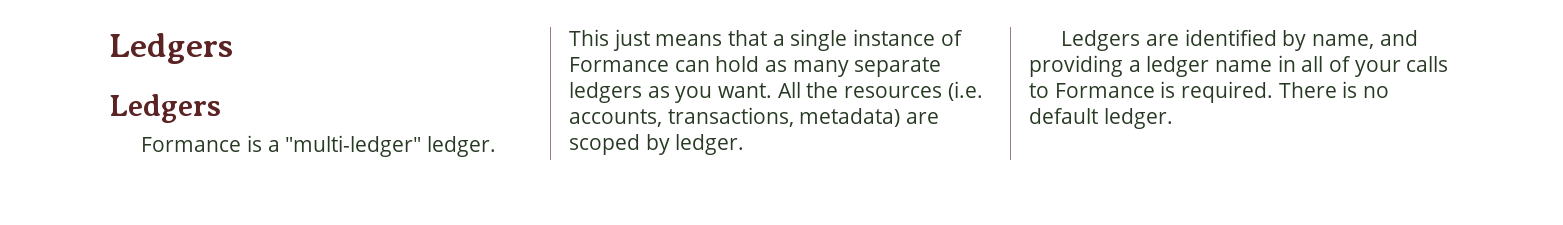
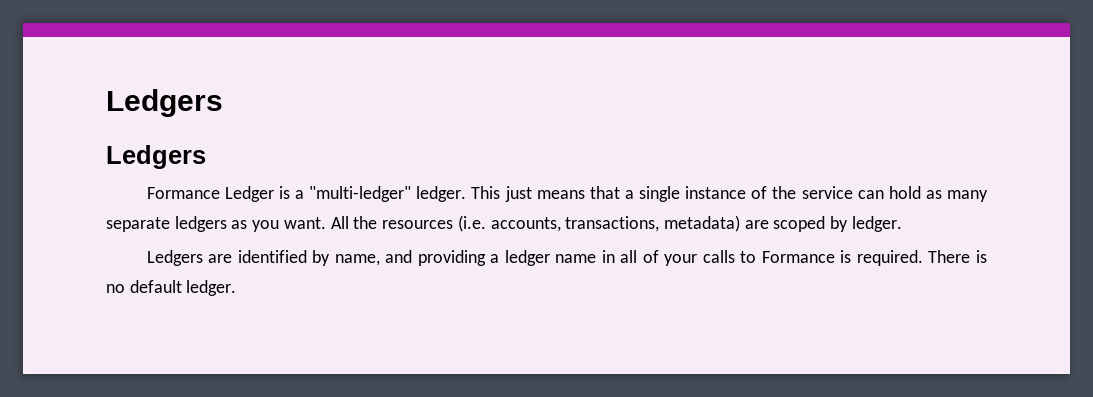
- Formance is a "multi-ledger" ledger.
+ Formance Ledger is a "multi-ledger" ledger.
- This just means that a single instance of Formance can hold as many separate ledgers as you want.
+ This just means that a single instance of the service can hold as many separate ledgers as you want.

